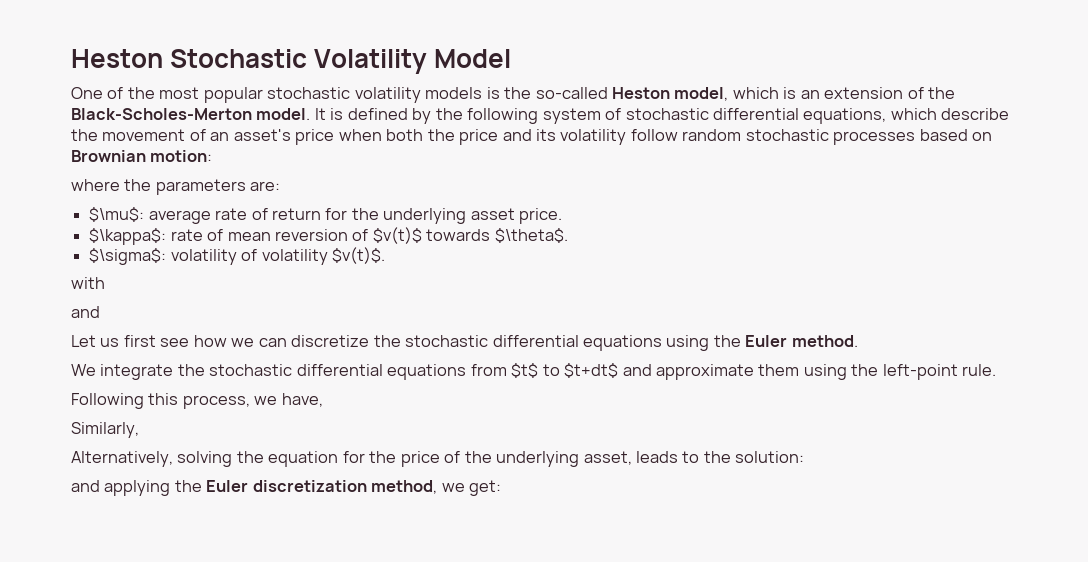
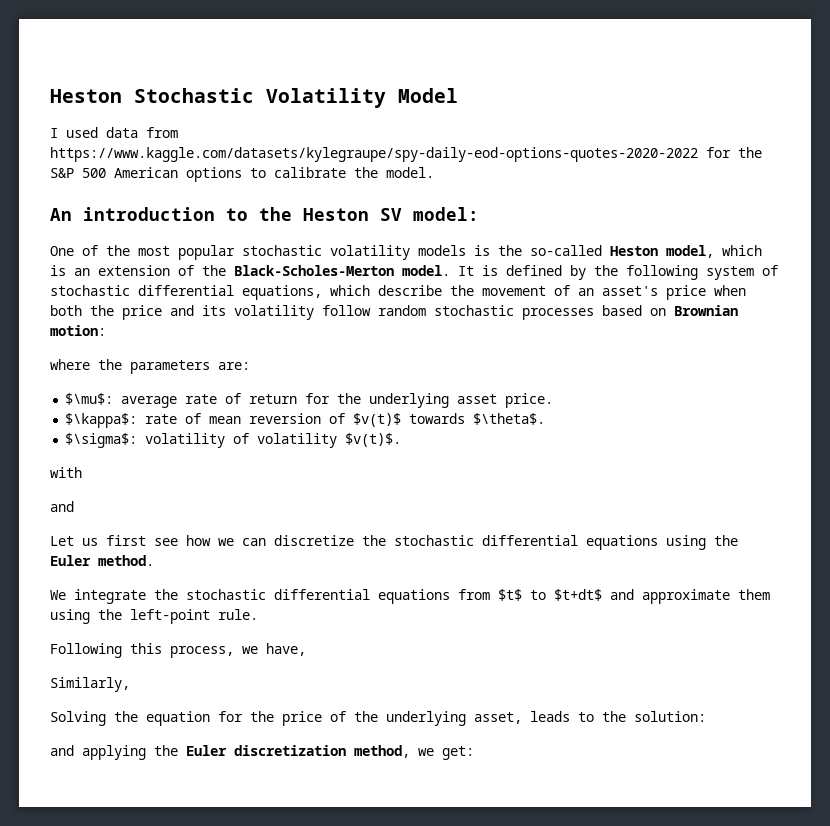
+ I used data from https://www.kaggle.com/datasets/kylegraupe/spy-daily-eod-options-quotes-2020-2022 for the S&P 500 American options to calibrate the model.
+ An introduction to the Heston SV model:
- Alternatively, solving the equation for the price of the underlying asset, leads to the solution:
+ Solving the equation for the price of the underlying asset, leads to the solution:

